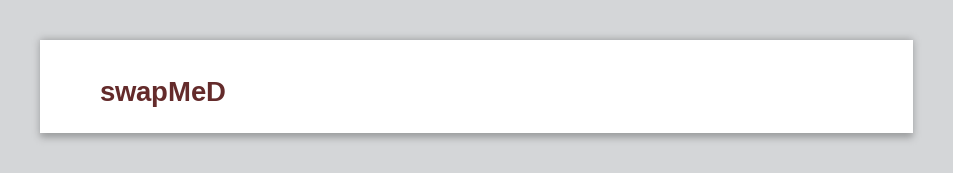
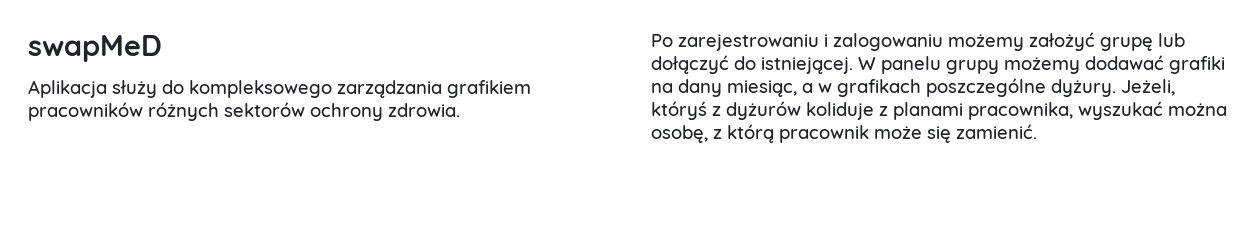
+ Aplikacja służy do kompleksowego zarządzania grafikiem pracowników różnych sektorów ochrony zdrowia.
+ Po zarejestrowaniu i zalogowaniu możemy założyć grupę lub dołączyć do istniejącej. W panelu grupy możemy dodawać grafiki na dany miesiąc, a w grafikach poszczególne dyżury. Jeżeli, któryś z dyżurów koliduje z planami pracownika, wyszukać można osobę, z którą pracownik może się zamienić.

